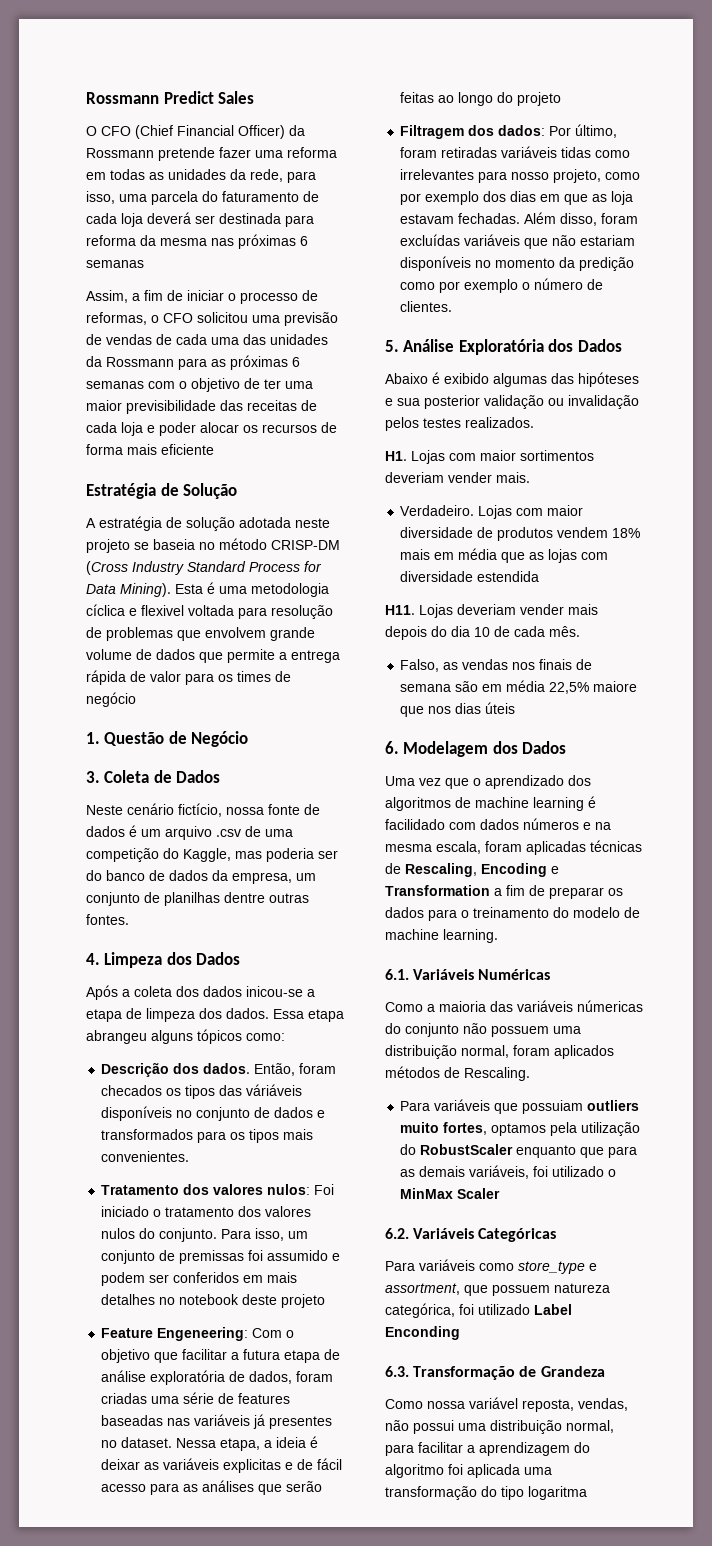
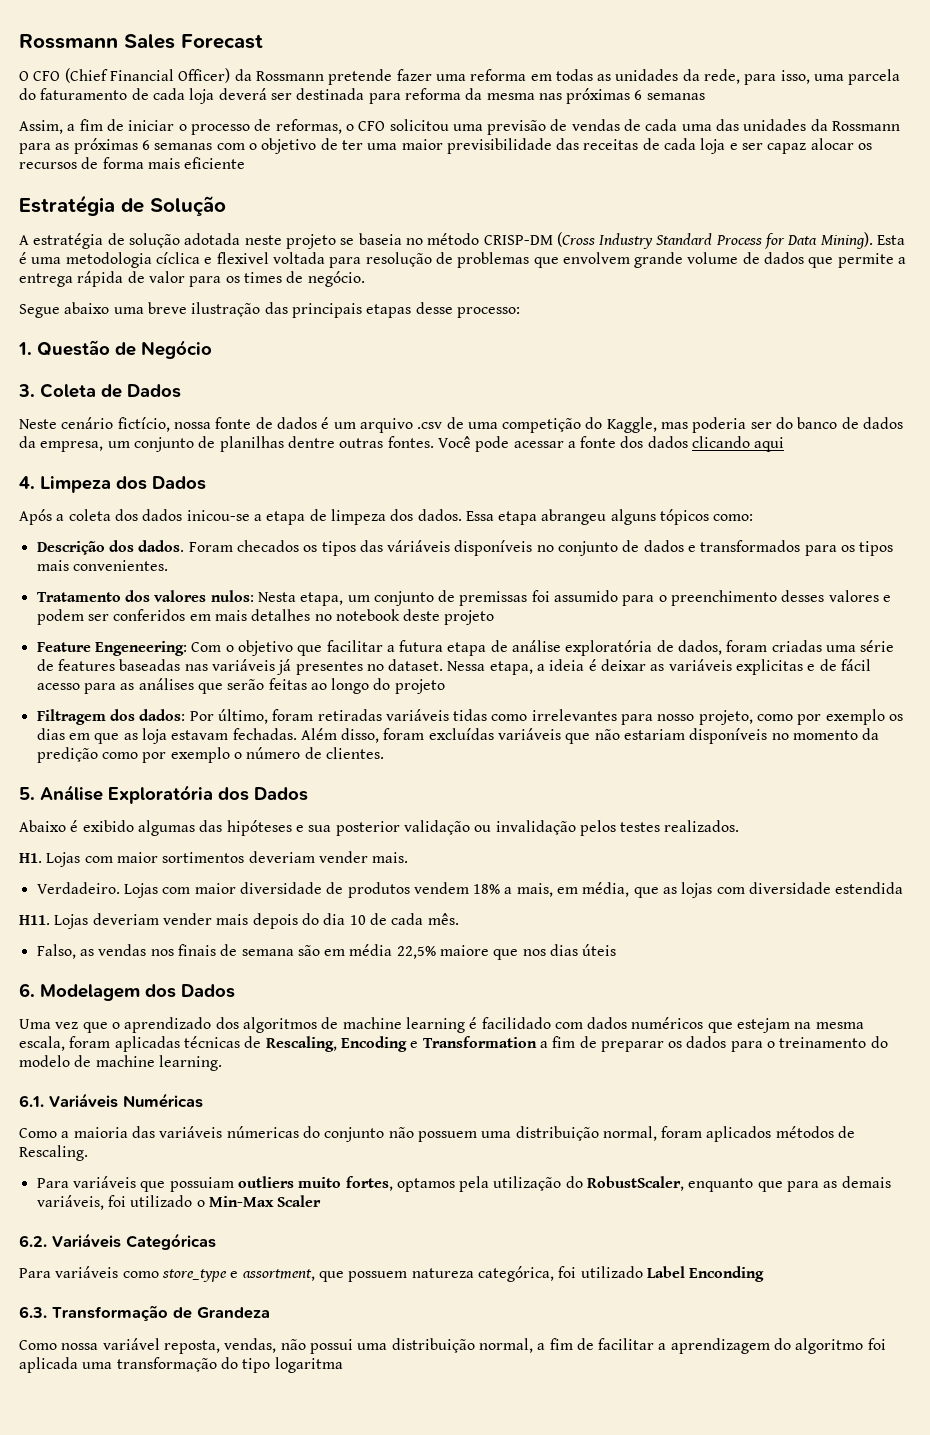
- Rossmann Predict Sales
+ Rossmann Sales Forecast
- Assim, a fim de iniciar o processo de reformas, o CFO solicitou uma previsão de vendas de cada uma das unidades da Rossmann para as próximas 6 semanas com o objetivo de ter uma maior previsibilidade das receitas de cada loja e poder alocar os recursos de forma mais eficiente
+ Assim, a fim de iniciar o processo de reformas, o CFO solicitou uma previsão de vendas de cada uma das unidades da Rossmann para as próximas 6 semanas com o objetivo de ter uma maior previsibilidade das receitas de cada loja e ser capaz alocar os recursos de forma mais eficiente
- Esta é uma metodologia cíclica e flexivel voltada para resolução de problemas que envolvem grande volume de dados que permite a entrega rápida de valor para os times de negócio
+ Esta é uma metodologia cíclica e flexivel voltada para resolução de problemas que envolvem grande volume de dados que permite a entrega rápida de valor para os times de negócio.
+ Segue abaixo uma breve ilustração das principais etapas desse processo:
+ Você pode acessar a fonte dos dados clicando aqui
- Então, foram checados os tipos das váriáveis disponíveis no conjunto de dados e transformados para os tipos mais convenientes.
+ Foram checados os tipos das váriáveis disponíveis no conjunto de dados e transformados para os tipos mais convenientes.
- Tratamento dos valores nulos: Foi iniciado o tratamento dos valores nulos do conjunto. Para isso, um conjunto de premissas foi assumido e podem ser conferidos em mais detalhes no notebook deste projeto
+ Tratamento dos valores nulos: Nesta etapa, um conjunto de premissas foi assumido para o preenchimento desses valores e podem ser conferidos em mais detalhes no notebook deste projeto
- Filtragem dos dados: Por último, foram retiradas variáveis tidas como irrelevantes para nosso projeto, como por exemplo dos dias em que as loja estavam fechadas.
+ Filtragem dos dados: Por último, foram retiradas variáveis tidas como irrelevantes para nosso projeto, como por exemplo os dias em que as loja estavam fechadas.
- Lojas com maior diversidade de produtos vendem 18% mais em média que as lojas com diversidade estendida
+ Lojas com maior diversidade de produtos vendem 18% a mais, em média, que as lojas com diversidade estendida
- Uma vez que o aprendizado dos algoritmos de machine learning é facilidado com dados números e na mesma escala, foram aplicadas técnicas de Rescaling, Encoding e Transformation a fim de preparar os dados para o treinamento do modelo de machine learning.
+ Uma vez que o aprendizado dos algoritmos de machine learning é facilidado com dados numéricos que estejam na mesma escala, foram aplicadas técnicas de Rescaling, Encoding e Transformation a fim de preparar os dados para o treinamento do modelo de machine learning.
- Para variáveis que possuiam outliers muito fortes, optamos pela utilização do RobustScaler enquanto que para as demais variáveis, foi utilizado o MinMax Scaler
+ Para variáveis que possuiam outliers muito fortes, optamos pela utilização do RobustScaler, enquanto que para as demais variáveis, foi utilizado o Min-Max Scaler
- Como nossa variável reposta, vendas, não possui uma distribuição normal, para facilitar a aprendizagem do algoritmo foi aplicada uma transformação do tipo logaritma
+ Como nossa variável reposta, vendas, não possui uma distribuição normal, a fim de facilitar a aprendizagem do algoritmo foi aplicada uma transformação do tipo logaritma

